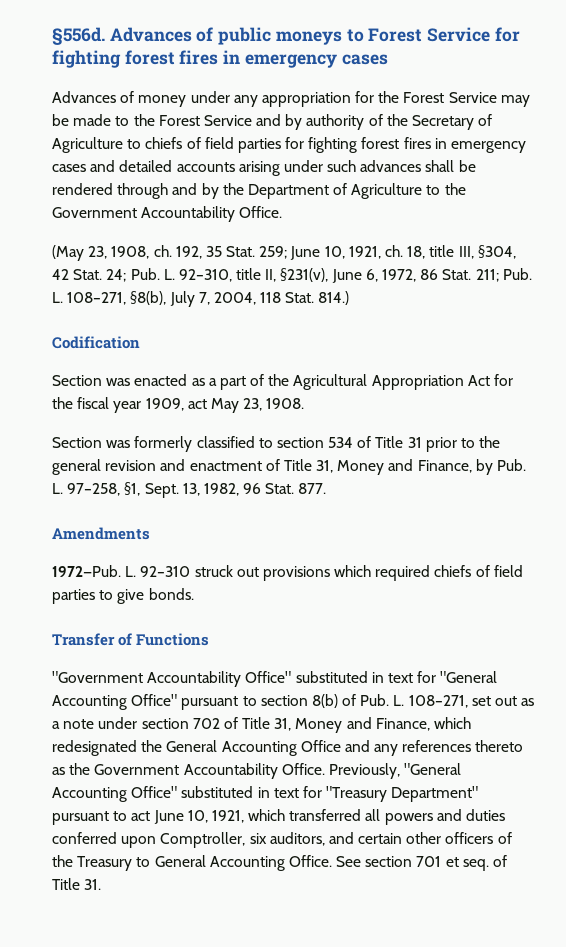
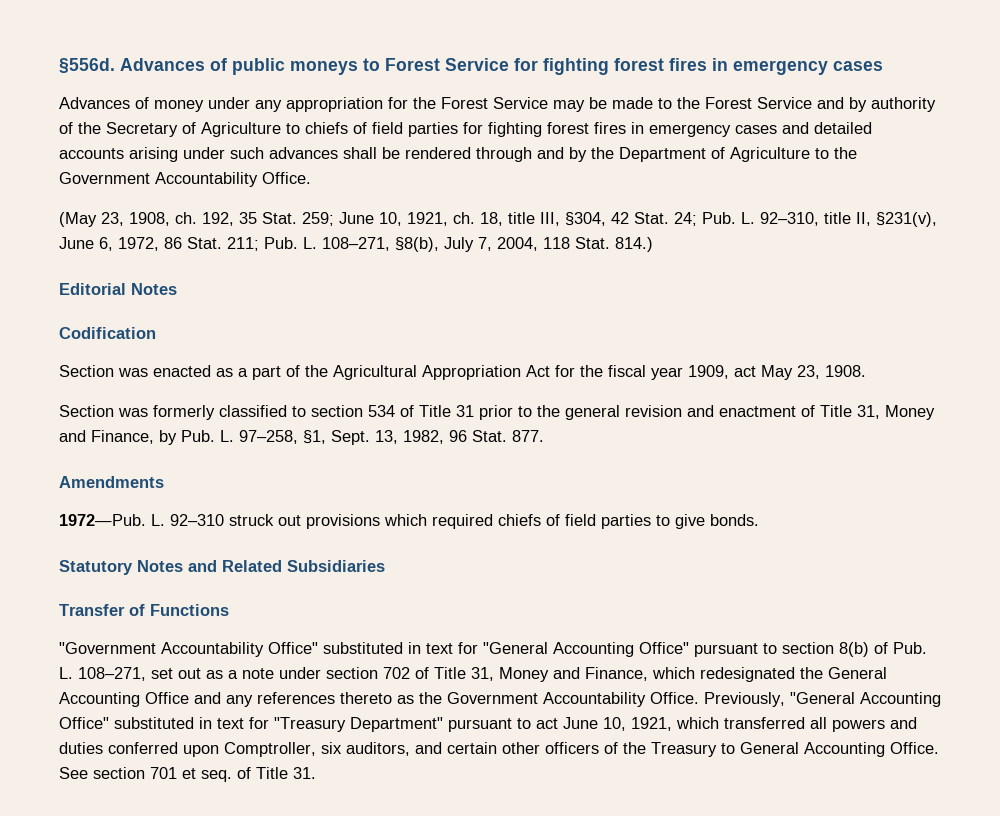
+ Editorial Notes
+ Statutory Notes and Related Subsidiaries

